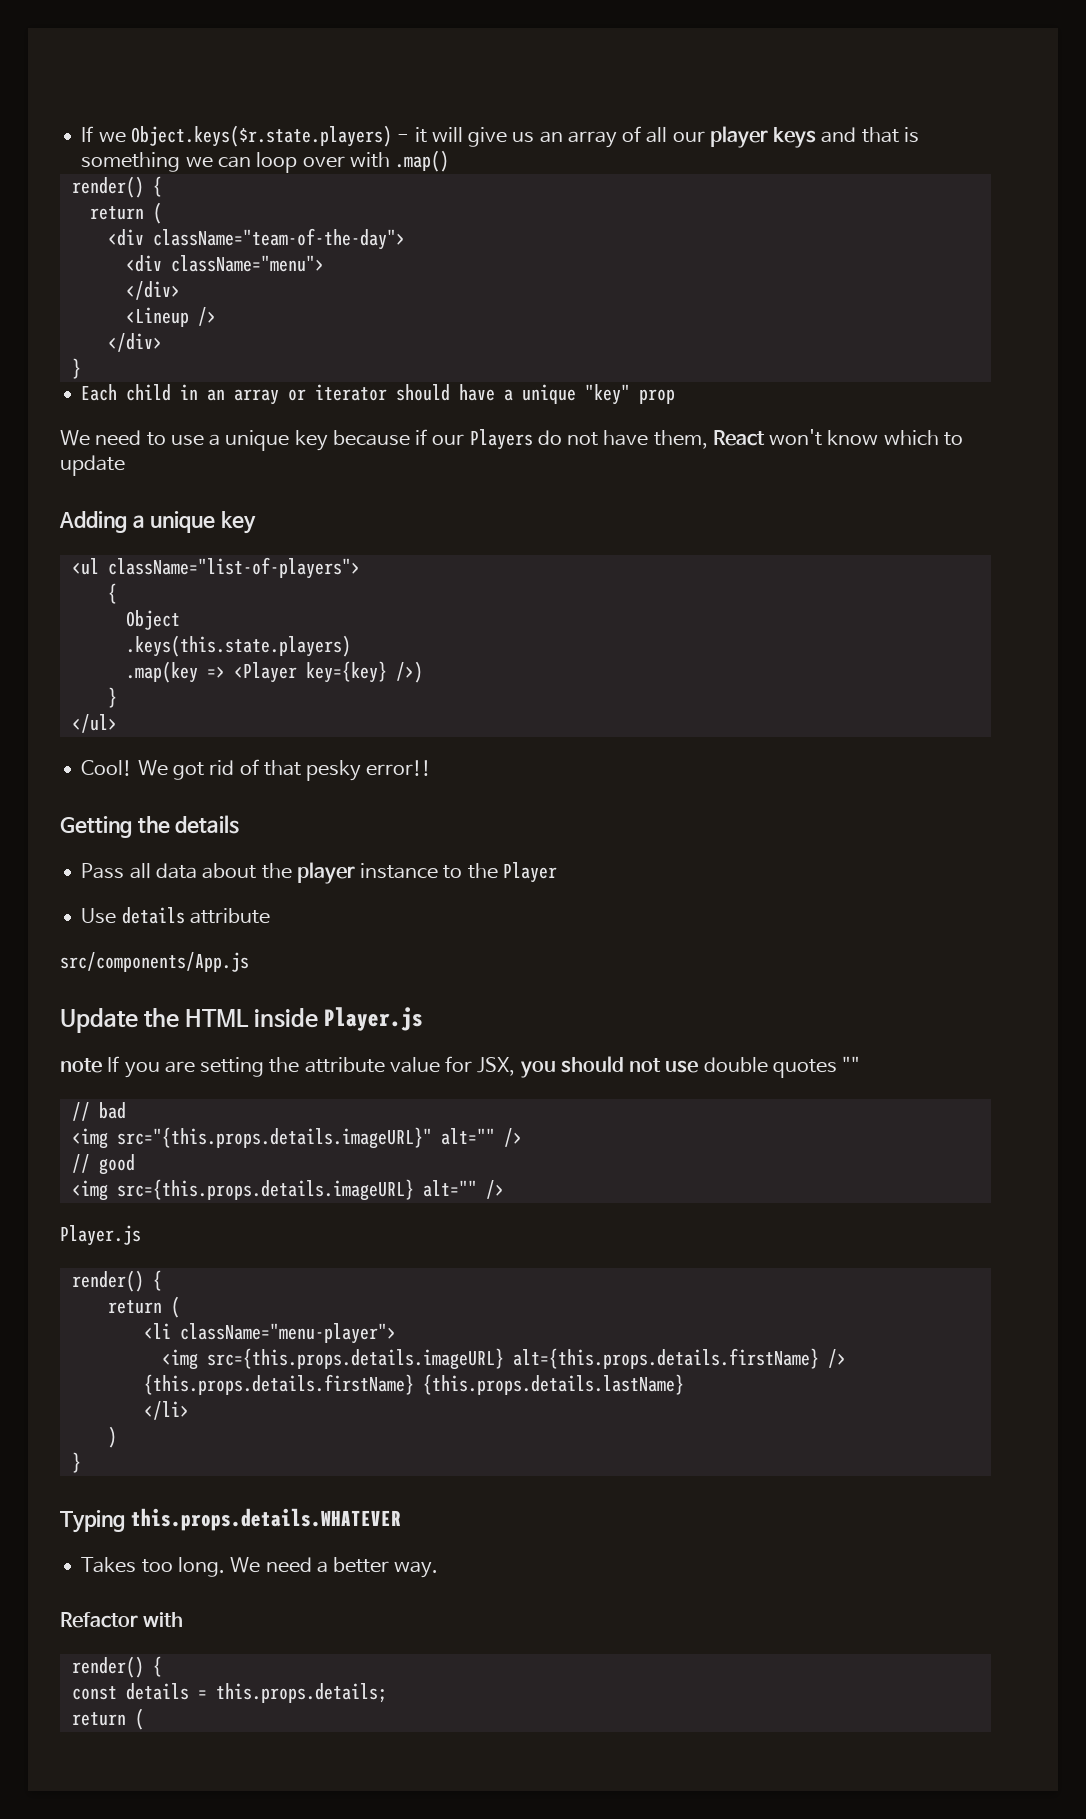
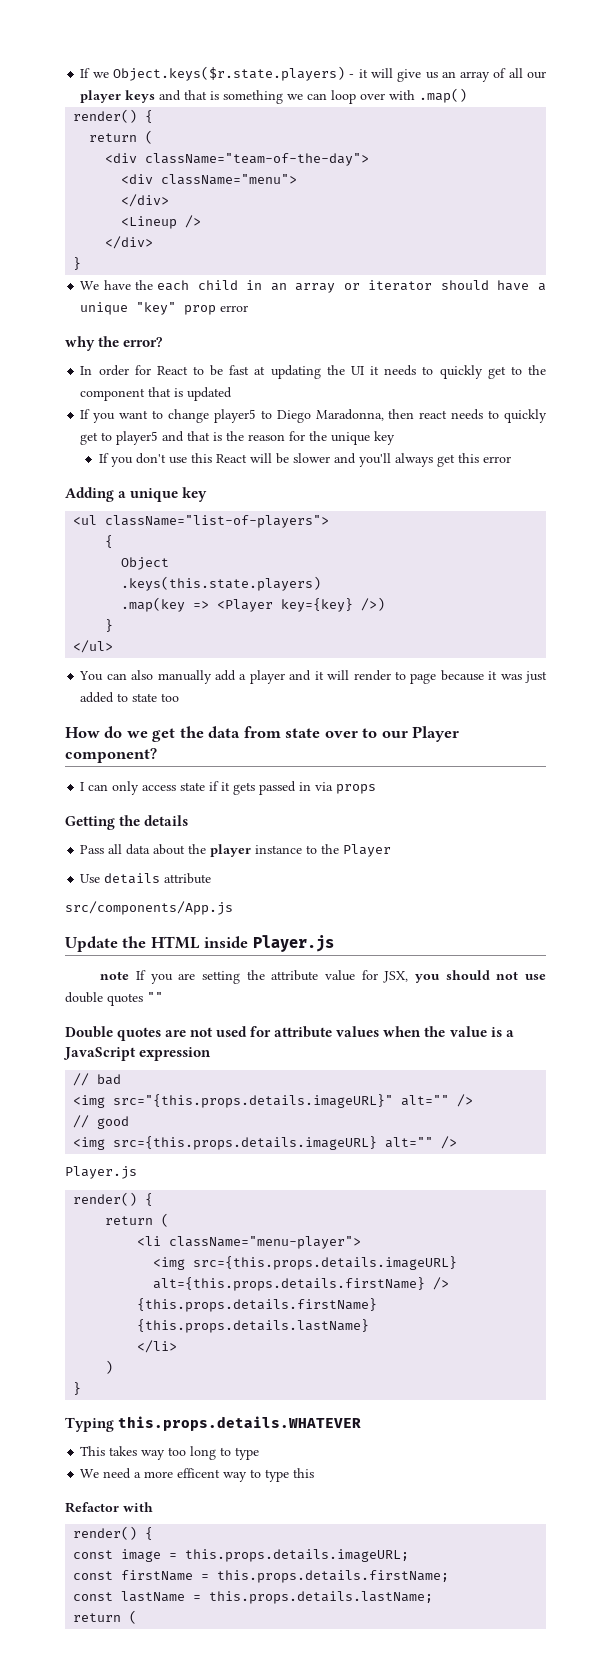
- Each child in an array or iterator should have a unique "key" prop
- We need to use a unique key because if our Players do not have them, React won't know which to update
+ We have the each child in an array or iterator should have a unique "key" prop error
+ why the error?
+ In order for React to be fast at updating the UI it needs to quickly get to the component that is updated
+ If you want to change player5 to Diego Maradonna, then react needs to quickly get to player5 and that is the reason for the unique key
+ If you don't use this React will be slower and you'll always get this error
- Cool! We got rid of that pesky error!!
+ You can also manually add a player and it will render to page because it was just added to state too
+ How do we get the data from state over to our Player component?
+ I can only access state if it gets passed in via props
+ Double quotes are not used for attribute values when the value is a JavaScript expression
- Takes too long. We need a better way.
+ This takes way too long to type
+ We need a more efficent way to type this
- const details = this.props.details;
+ const image = this.props.details.imageURL;
+ const firstName = this.props.details.firstName;
+ const lastName = this.props.details.lastName;

